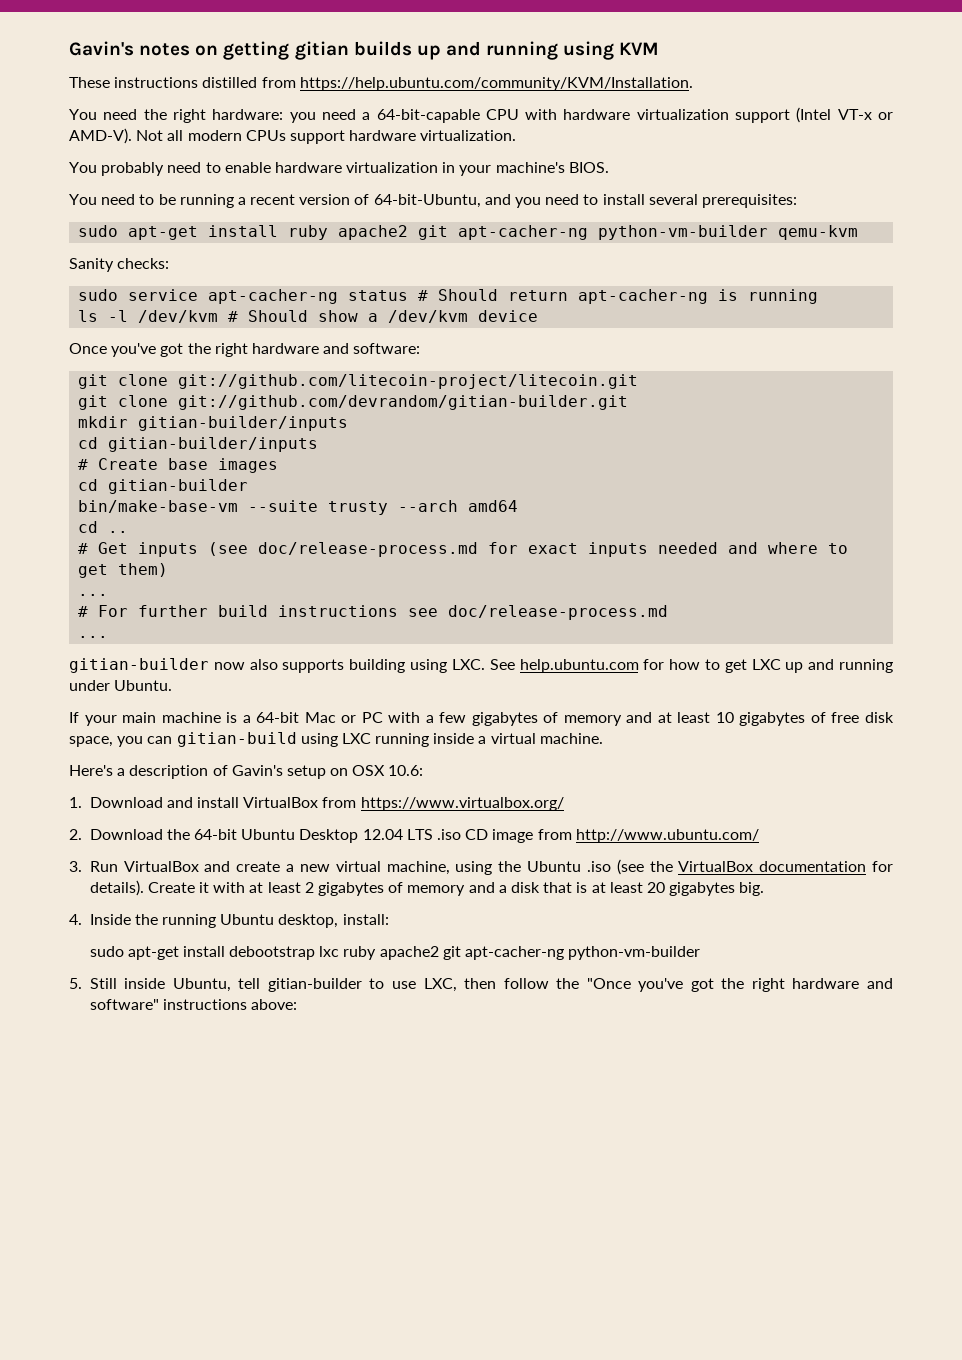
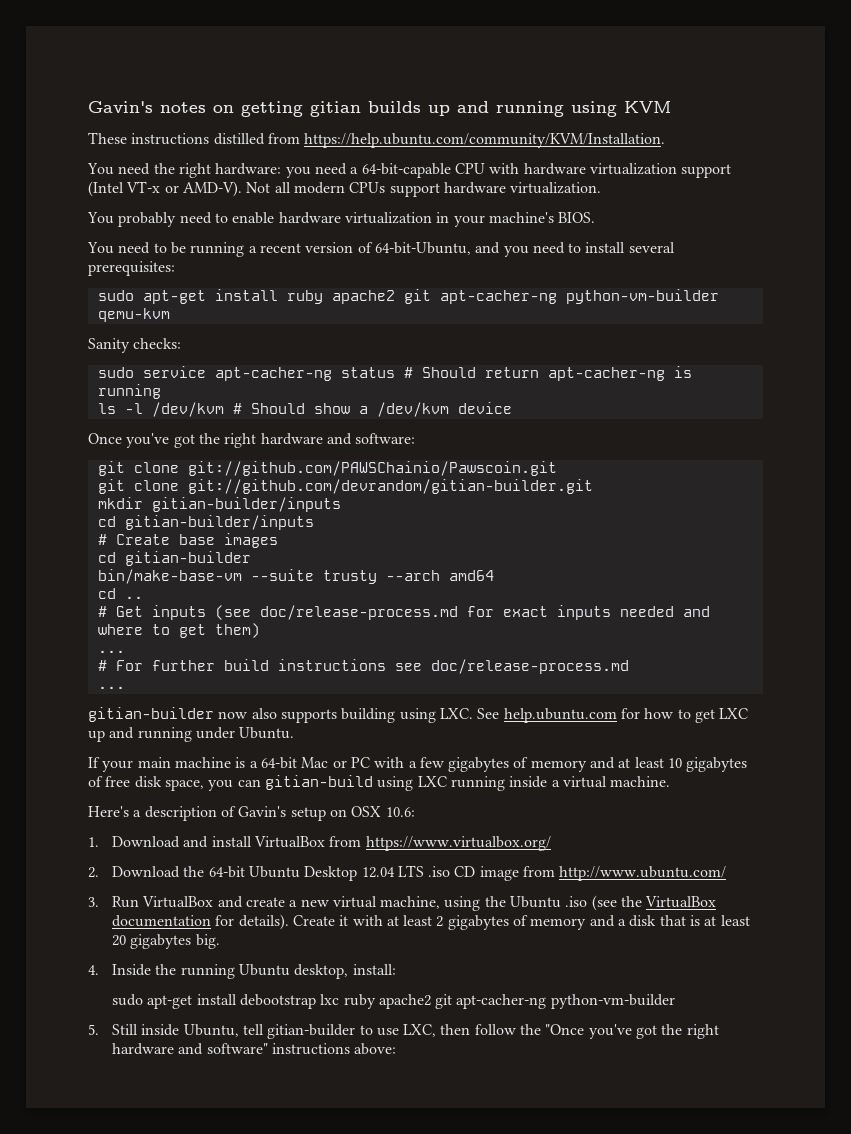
- git clone git://github.com/litecoin-project/litecoin.git
+ git clone git://github.com/PAWSChainio/Pawscoin.git

